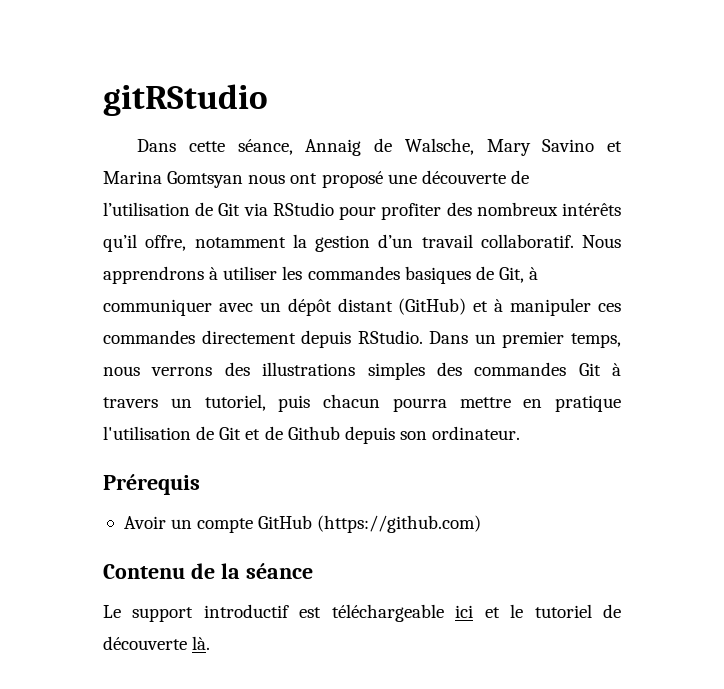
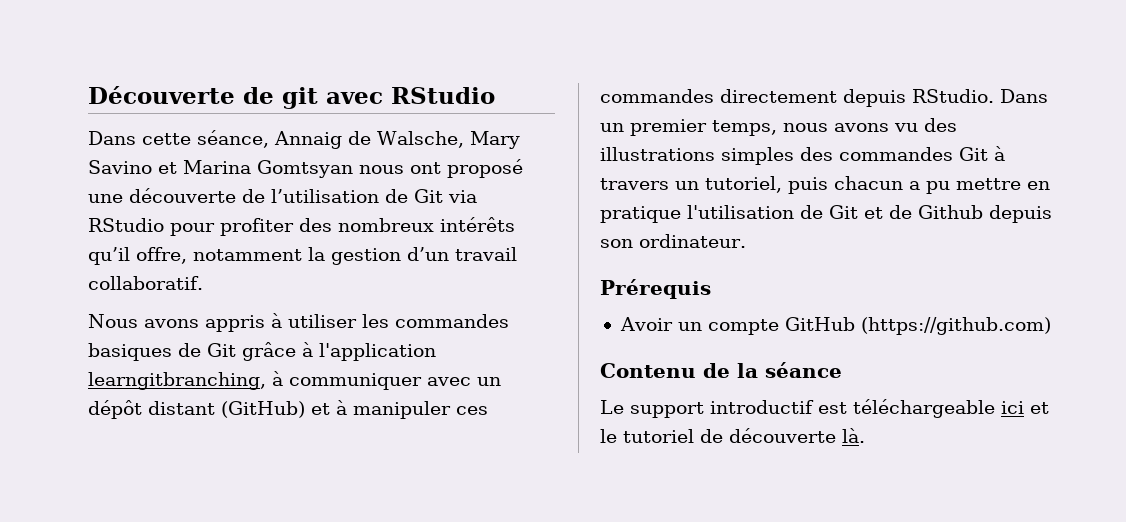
- gitRStudio
+ Découverte de git avec RStudio
- Dans cette séance, Annaig de Walsche, Mary Savino et Marina Gomtsyan nous ont proposé une découverte de l’utilisation de Git via RStudio pour profiter des nombreux intérêts qu’il offre, notamment la gestion d’un travail collaboratif. Nous apprendrons à utiliser les commandes basiques de Git, à communiquer avec un dépôt distant (GitHub) et à manipuler ces commandes directement depuis RStudio.
+ Dans cette séance, Annaig de Walsche, Mary Savino et Marina Gomtsyan nous ont proposé une découverte de l’utilisation de Git via RStudio pour profiter des nombreux intérêts qu’il offre, notamment la gestion d’un travail collaboratif.
+ Nous avons appris à utiliser les commandes basiques de Git grâce à l'application learngitbranching, à communiquer avec un dépôt distant (GitHub) et à manipuler ces commandes directement depuis RStudio.
- Dans un premier temps, nous verrons des illustrations simples des commandes Git à travers un tutoriel, puis chacun pourra mettre en pratique l'utilisation de Git et de Github depuis son ordinateur.
+ Dans un premier temps, nous avons vu des illustrations simples des commandes Git à travers un tutoriel, puis chacun a pu mettre en pratique l'utilisation de Git et de Github depuis son ordinateur.

